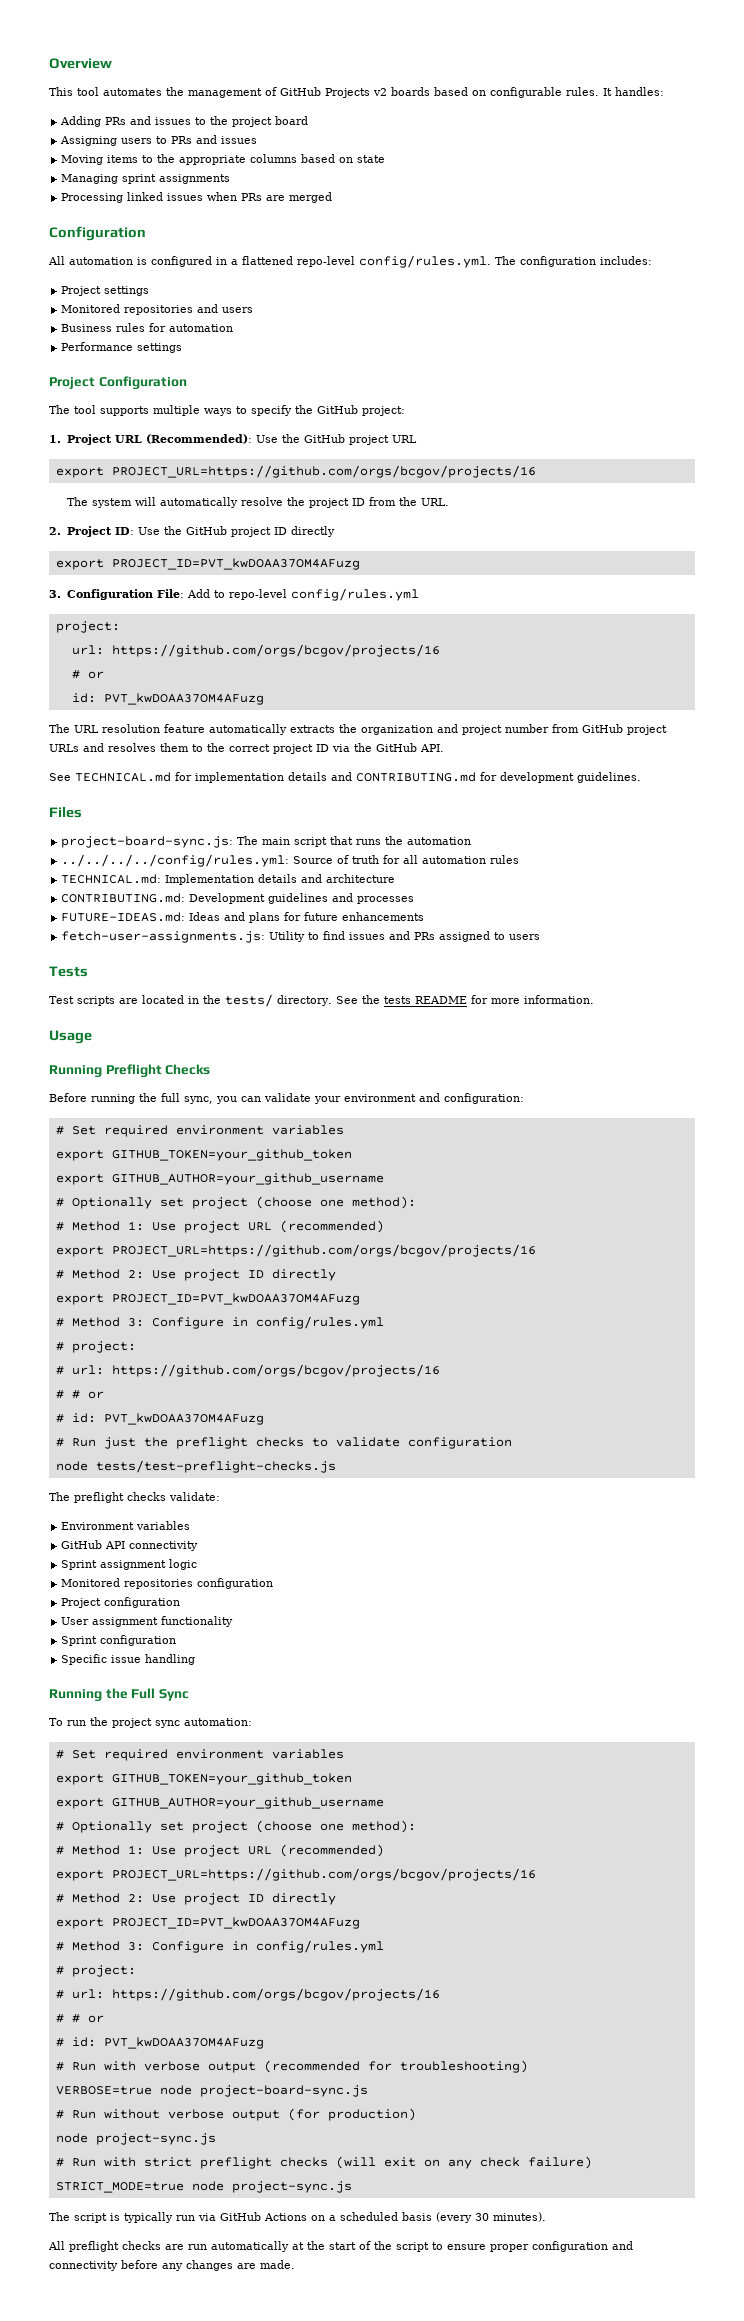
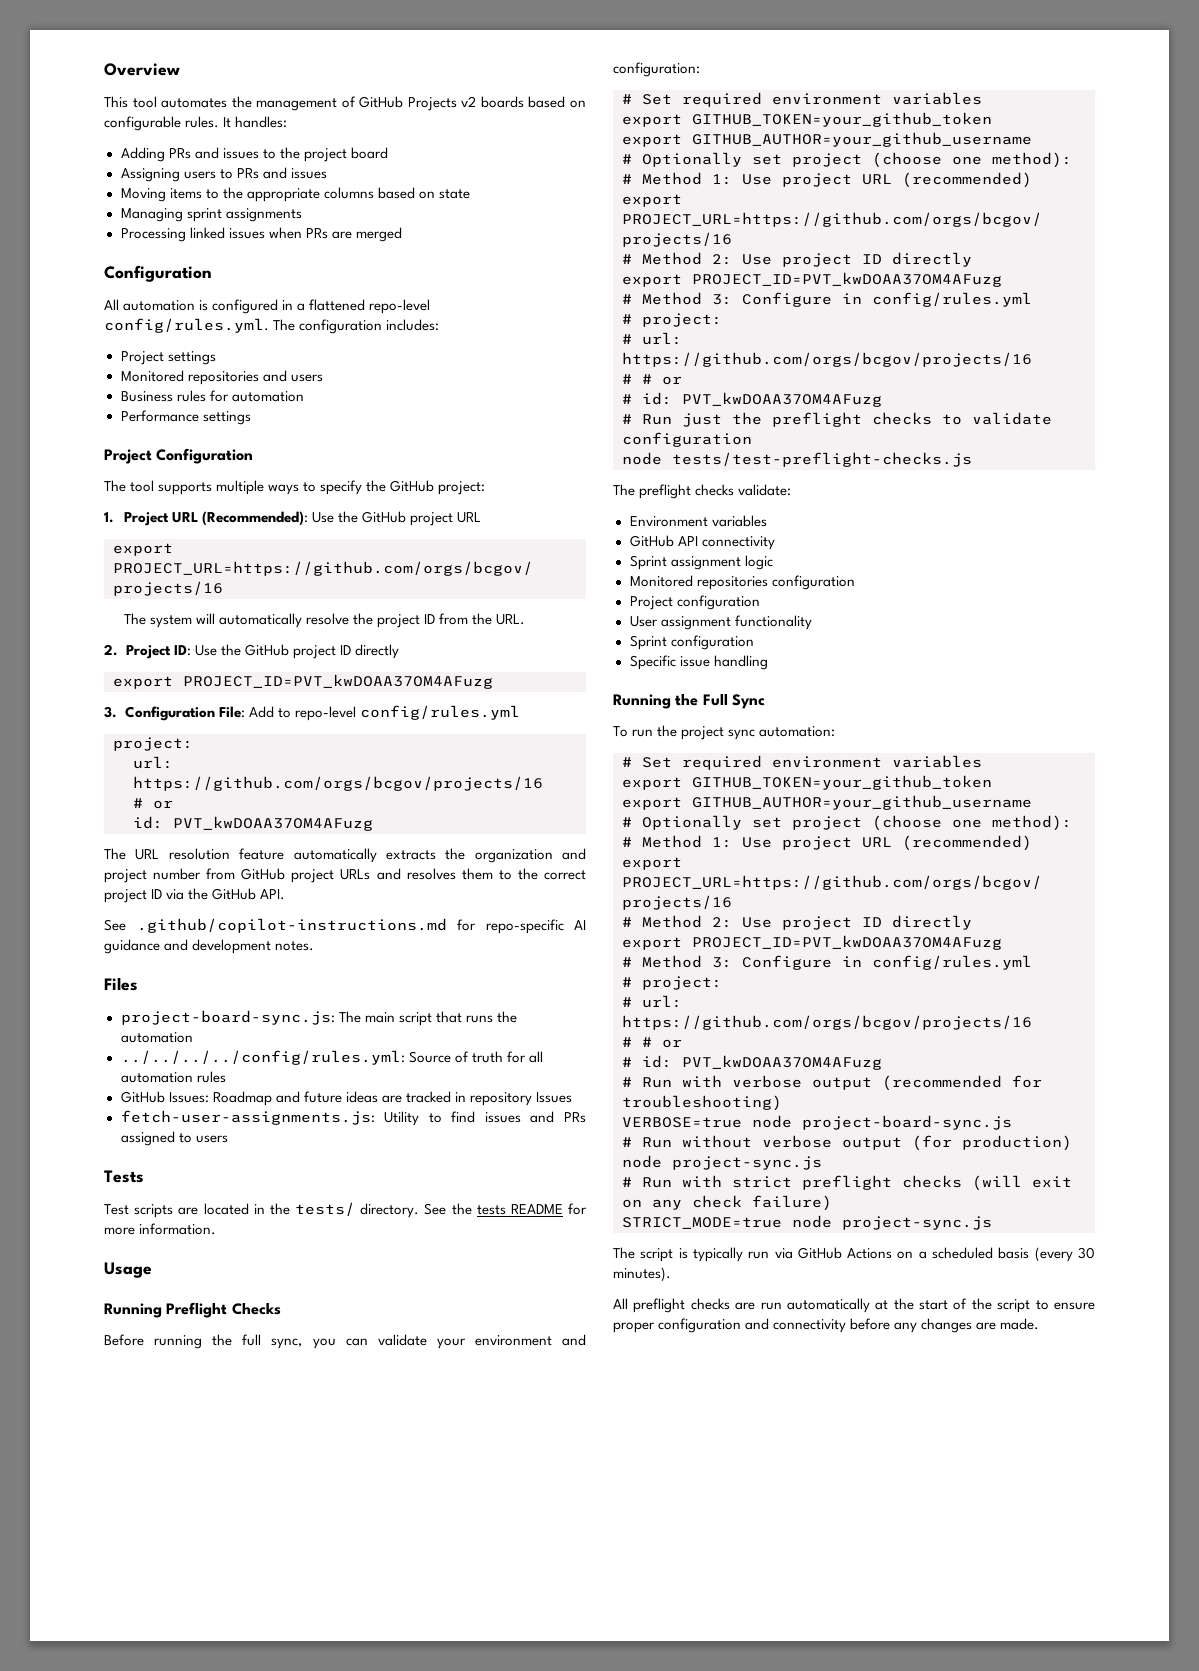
- See TECHNICAL.md for implementation details and CONTRIBUTING.md for development guidelines.
+ See .github/copilot-instructions.md for repo-specific AI guidance and development notes.
- TECHNICAL.md: Implementation details and architecture
- CONTRIBUTING.md: Development guidelines and processes
- FUTURE-IDEAS.md: Ideas and plans for future enhancements
+ GitHub Issues: Roadmap and future ideas are tracked in repository Issues

